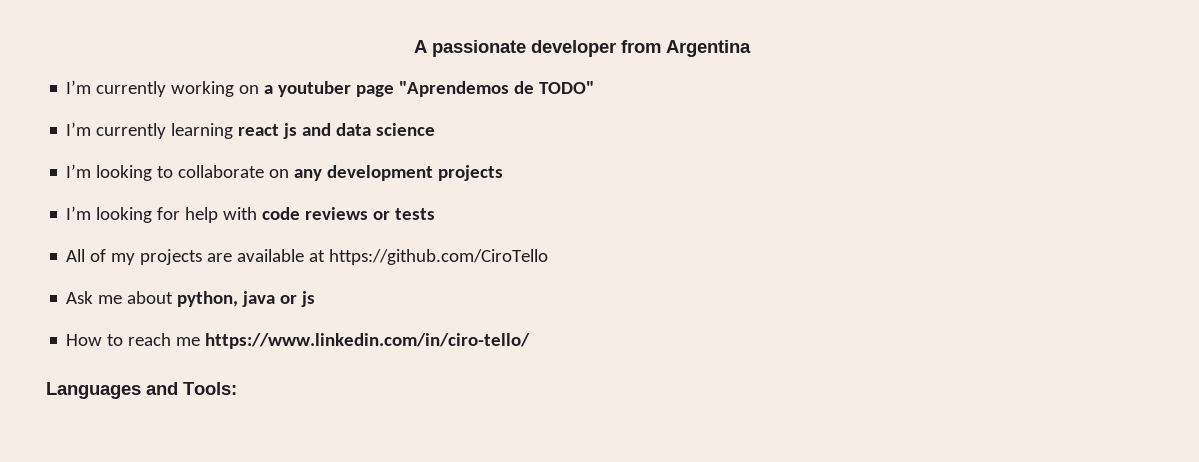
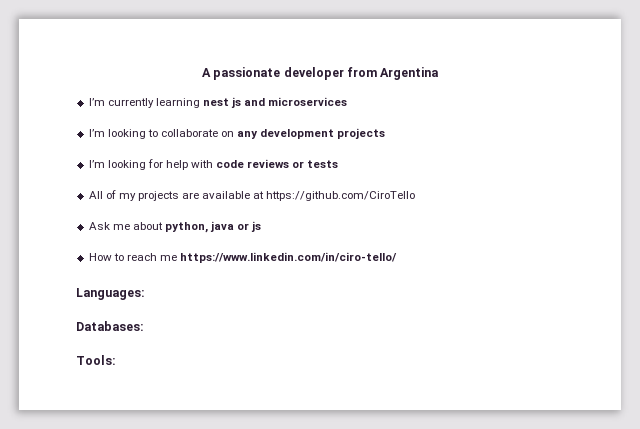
- I’m currently working on a youtuber page "Aprendemos de TODO"
- I’m currently learning react js and data science
+ I’m currently learning nest js and microservices
- Languages and Tools:
+ Languages:
+ Databases:
+ Tools:

